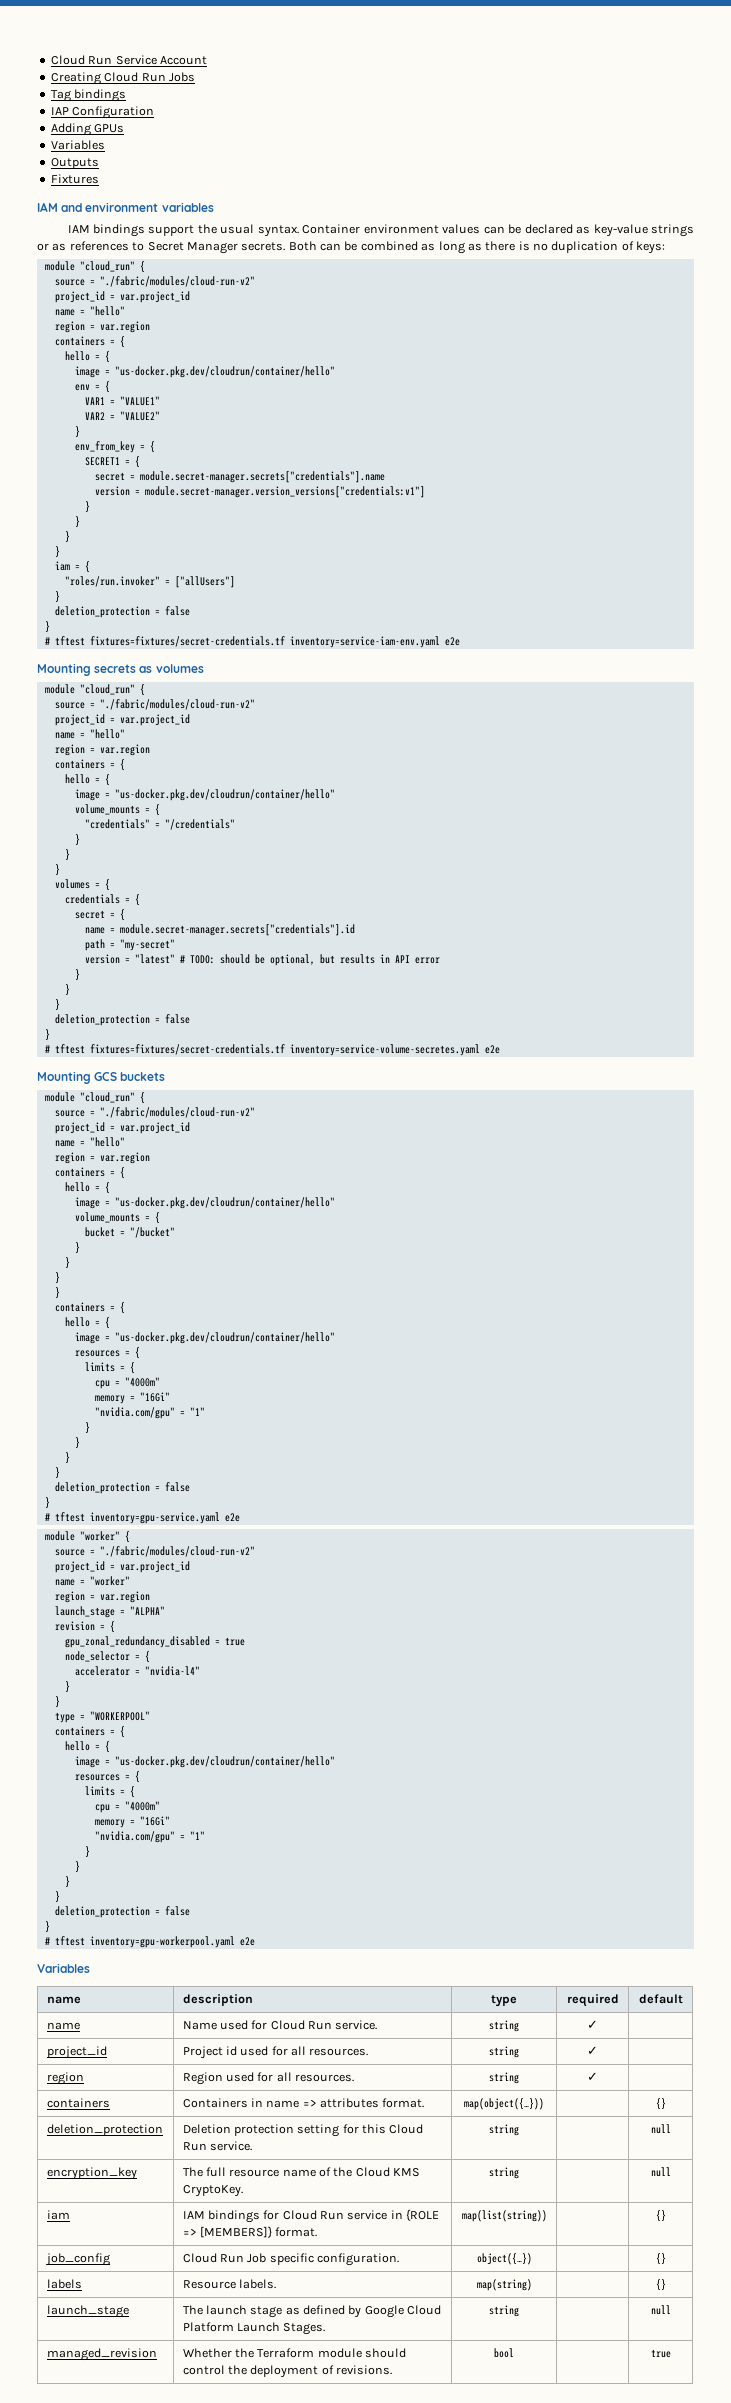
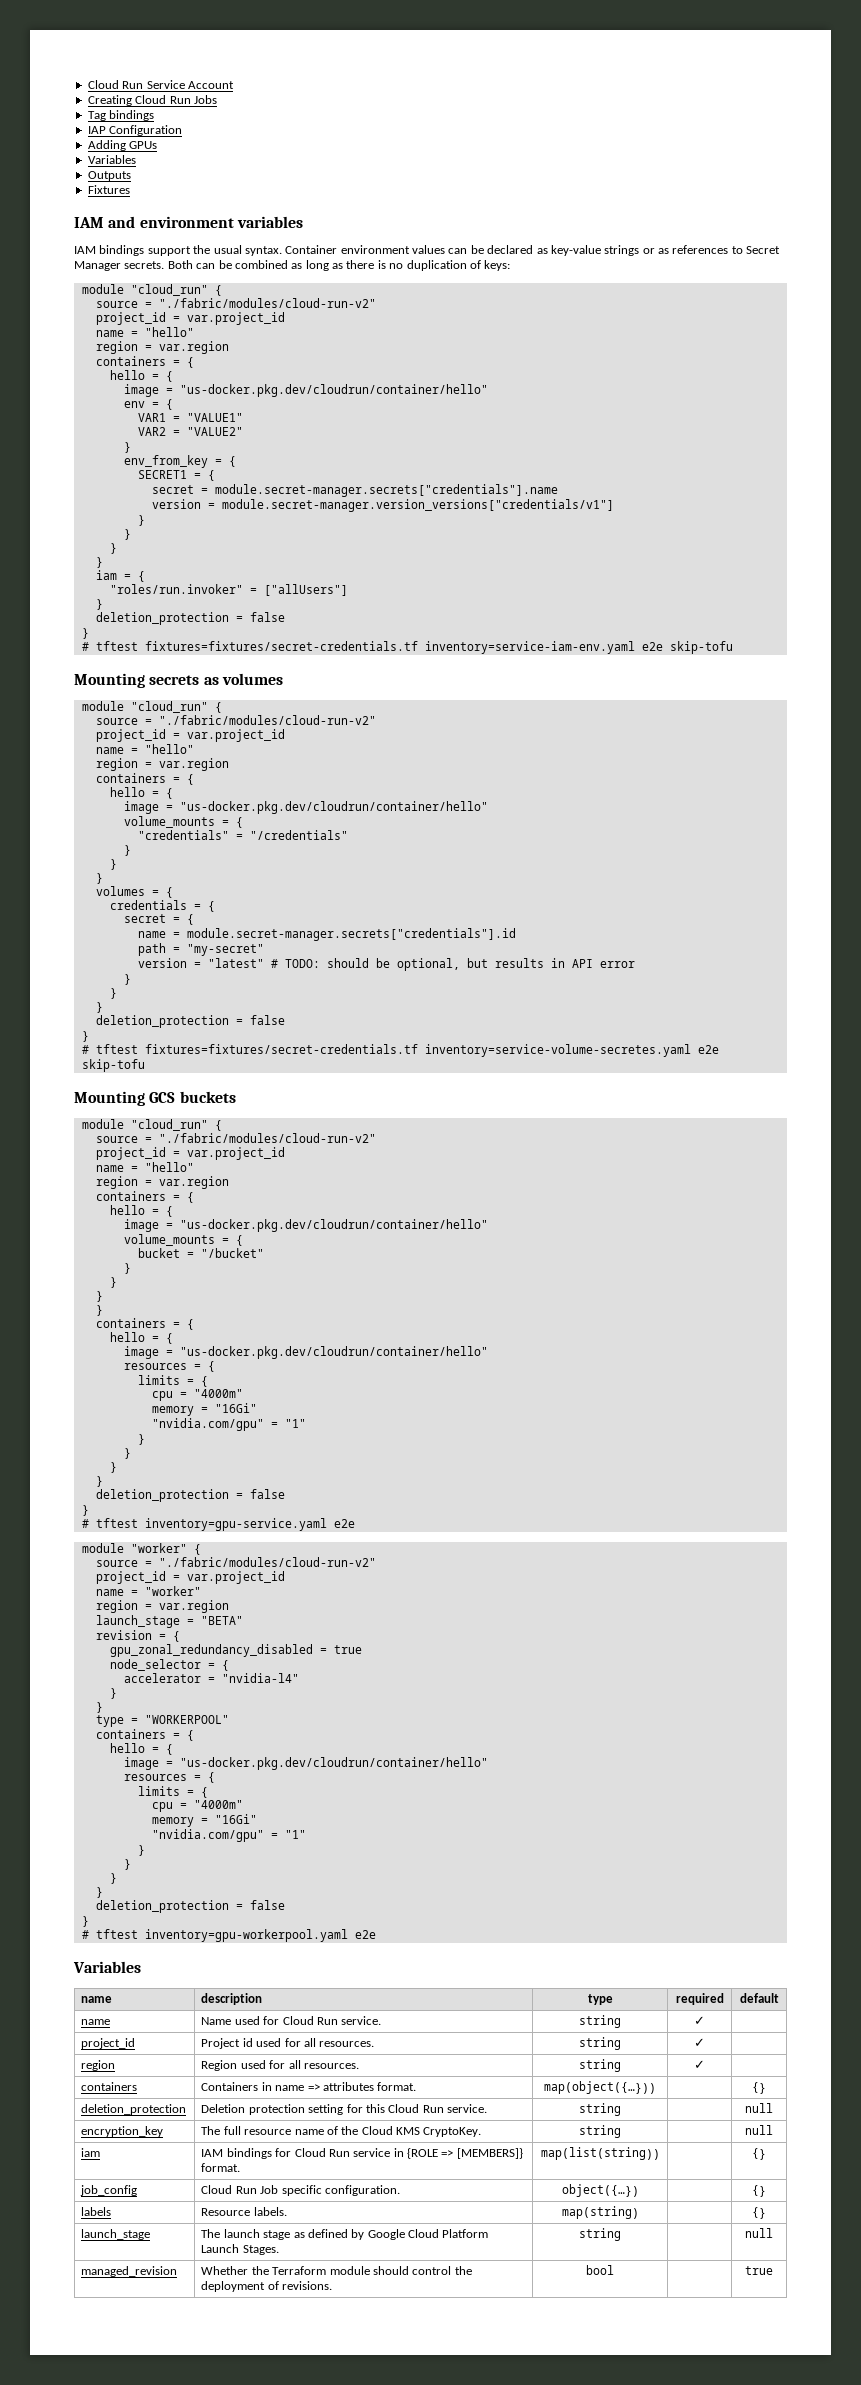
- version = module.secret-manager.version_versions["credentials:v1"]
+ version = module.secret-manager.version_versions["credentials/v1"]
- # tftest fixtures=fixtures/secret-credentials.tf inventory=service-iam-env.yaml e2e
+ # tftest fixtures=fixtures/secret-credentials.tf inventory=service-iam-env.yaml e2e skip-tofu
- # tftest fixtures=fixtures/secret-credentials.tf inventory=service-volume-secretes.yaml e2e
+ # tftest fixtures=fixtures/secret-credentials.tf inventory=service-volume-secretes.yaml e2e skip-tofu
- launch_stage = "ALPHA"
+ launch_stage = "BETA"

